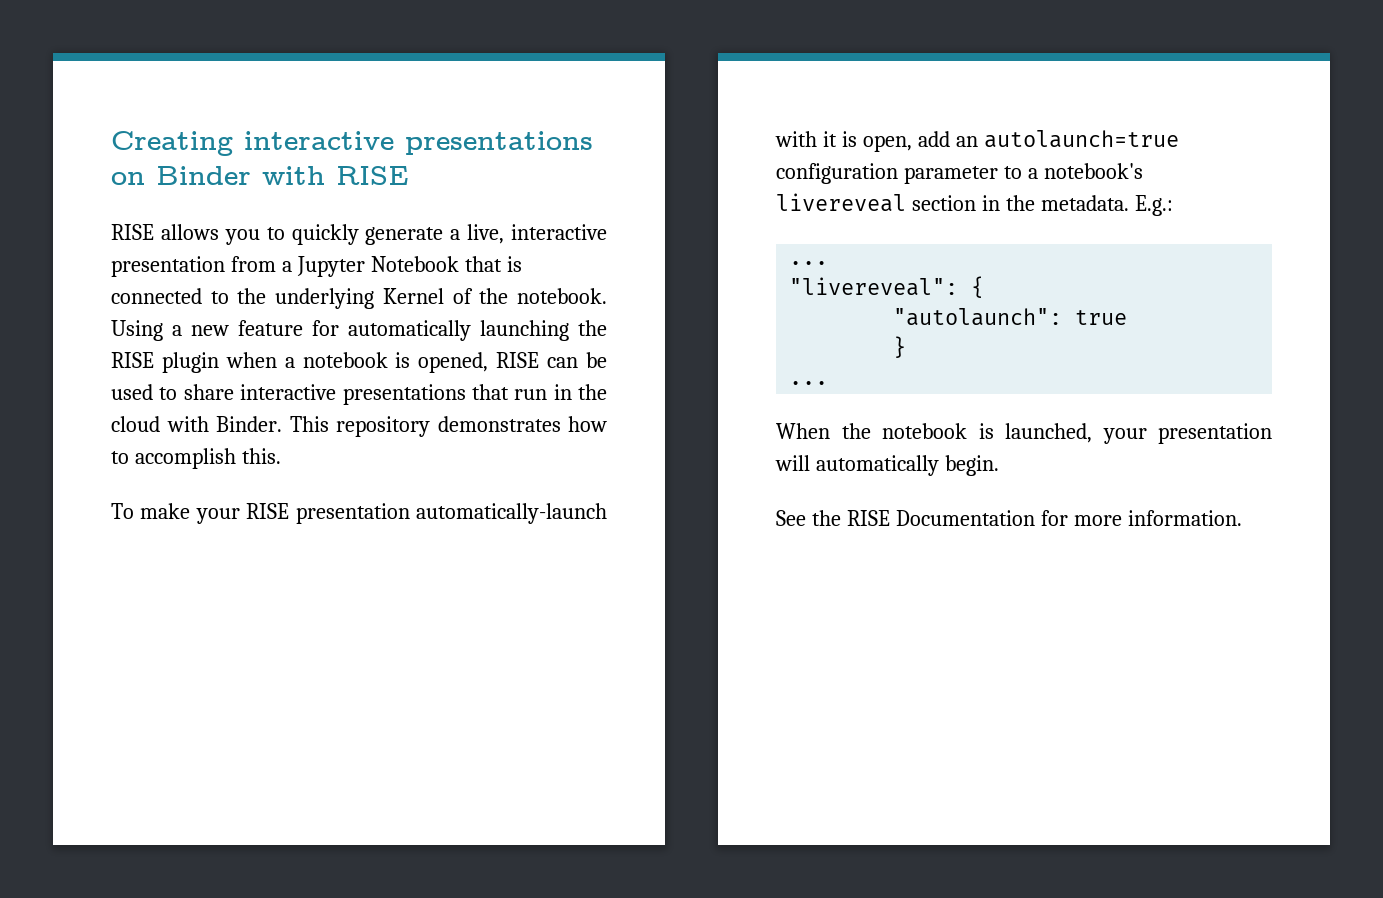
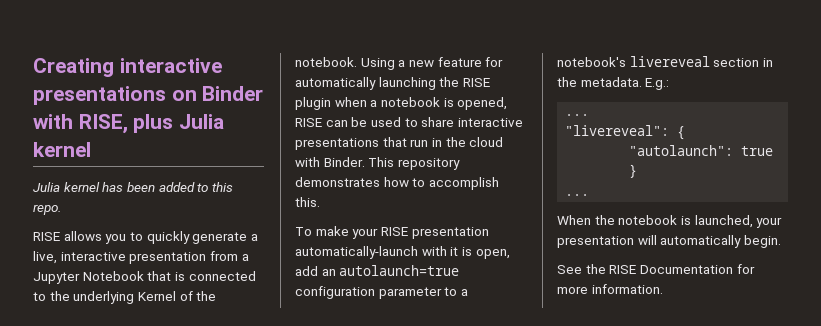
- Creating interactive presentations on Binder with RISE
+ Creating interactive presentations on Binder with RISE, plus Julia kernel
+ Julia kernel has been added to this repo.

